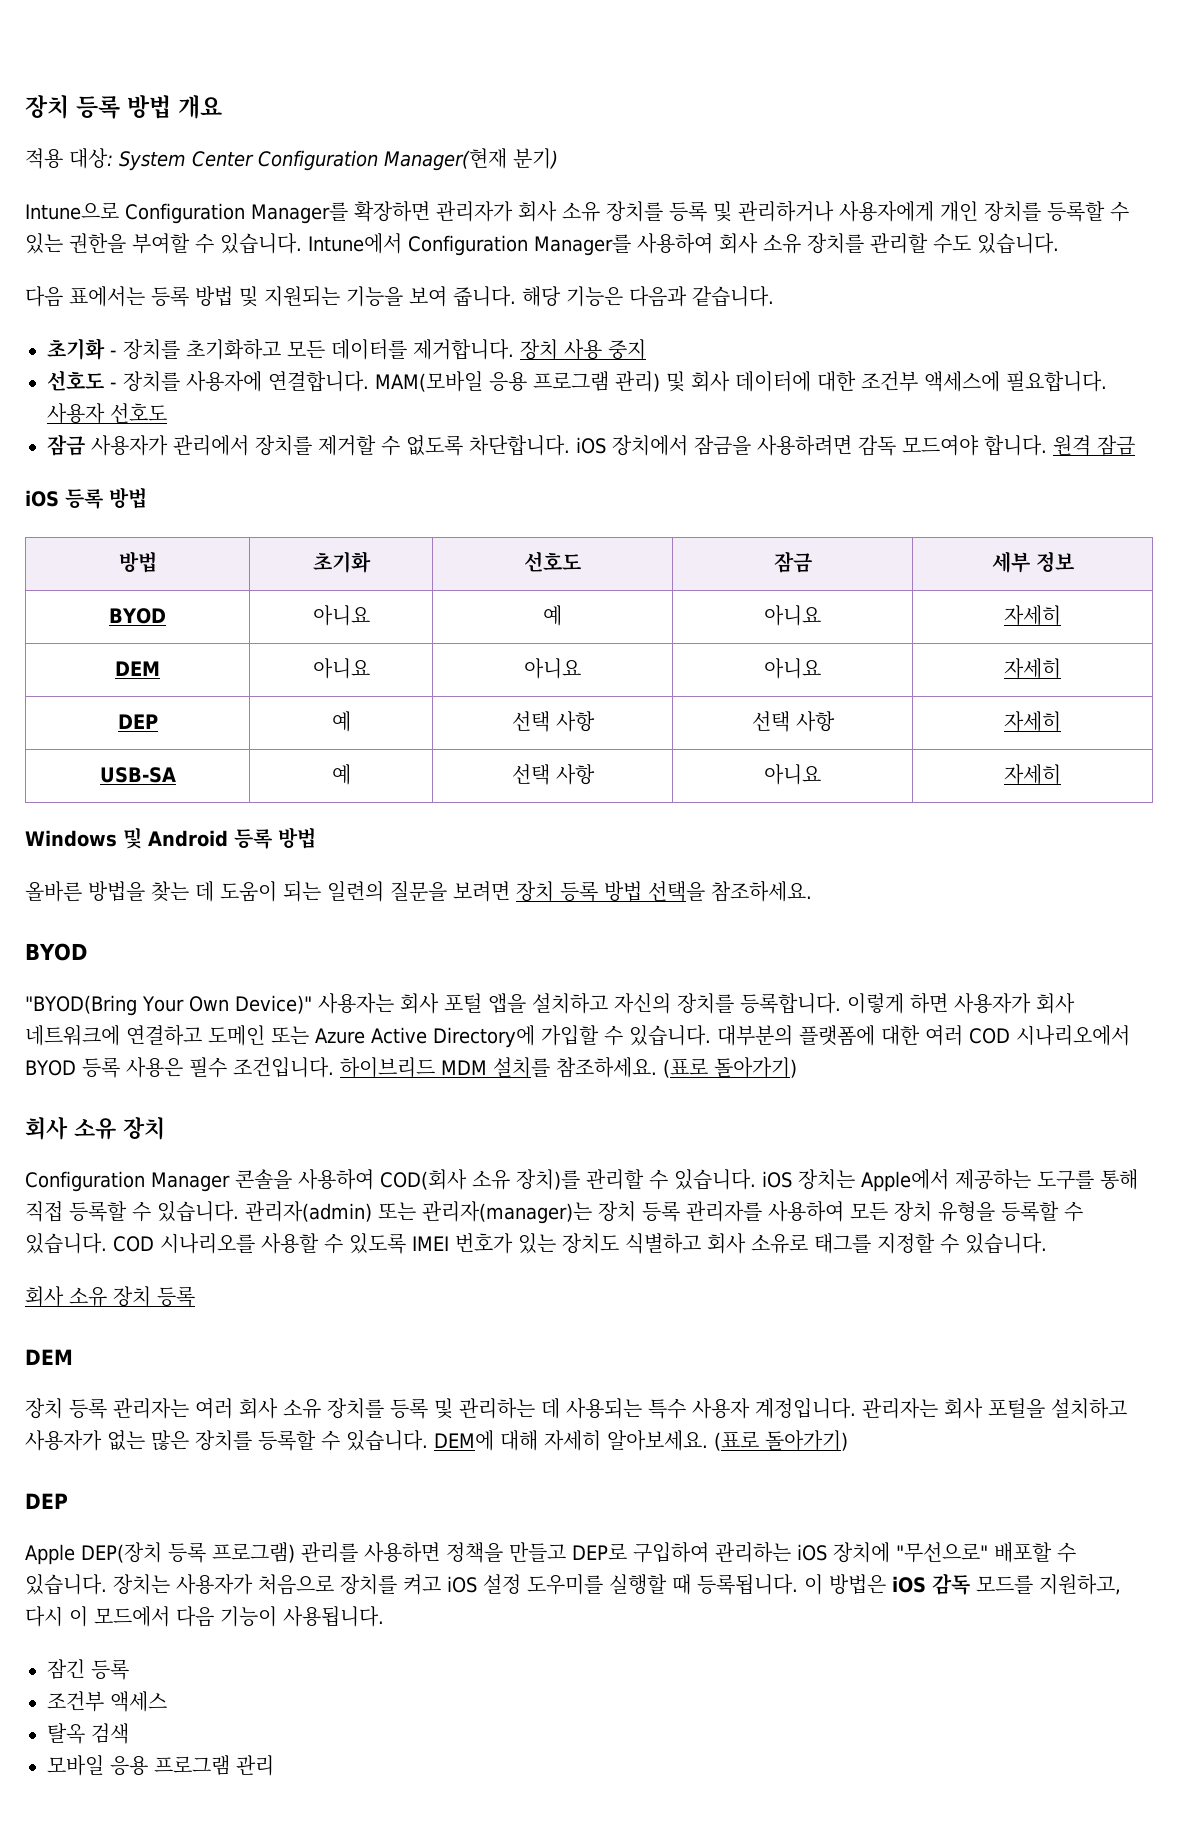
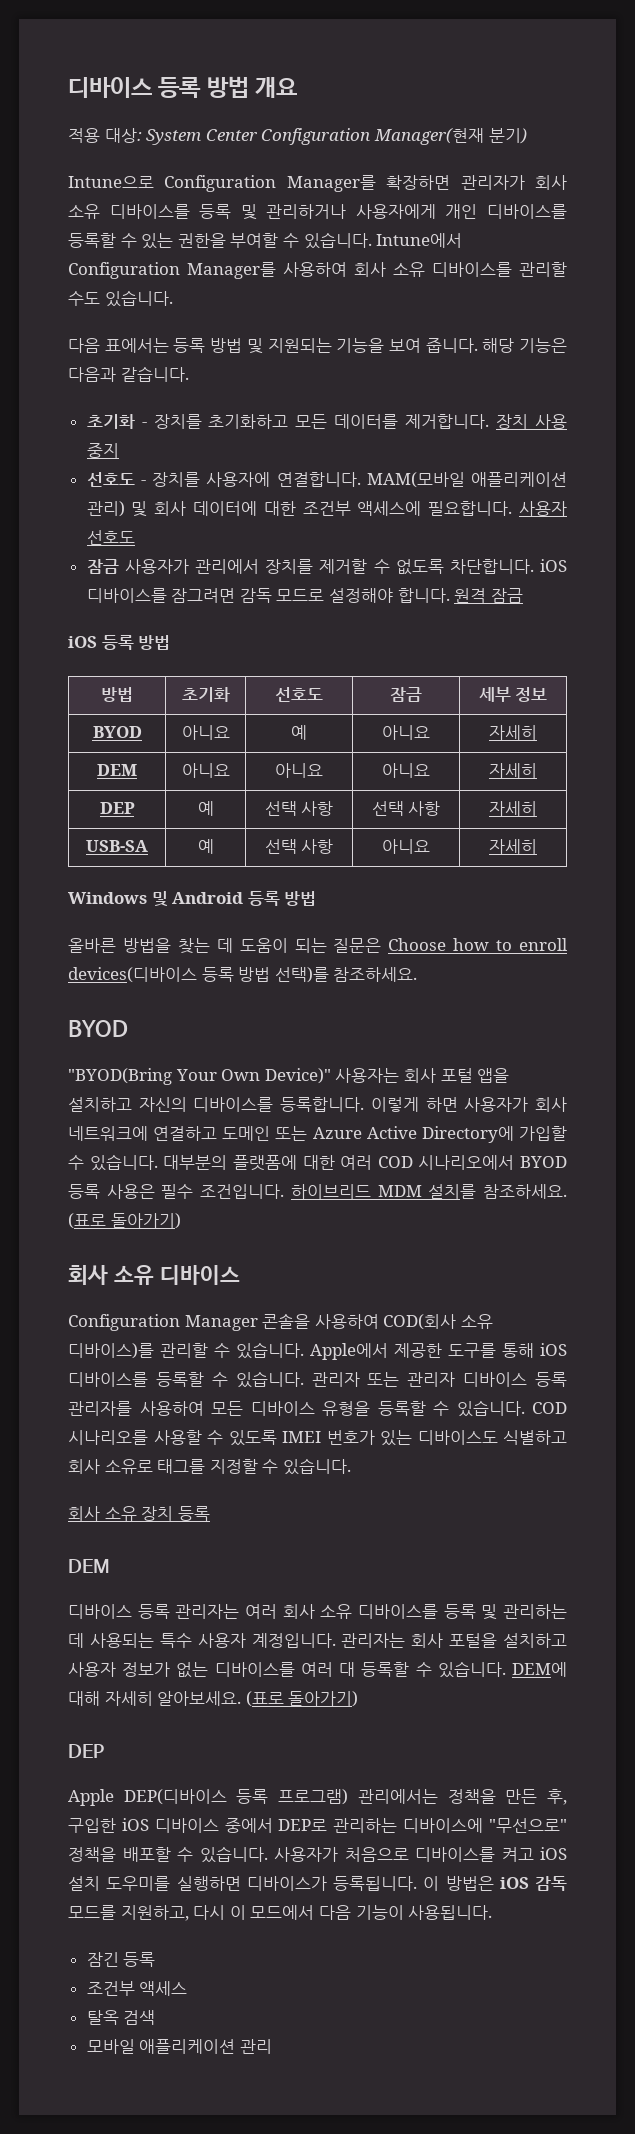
- 장치 등록 방법 개요
+ 디바이스 등록 방법 개요
- Intune으로 Configuration Manager를 확장하면 관리자가 회사 소유 장치를 등록 및 관리하거나 사용자에게 개인 장치를 등록할 수 있는 권한을 부여할 수 있습니다.
+ Intune으로 Configuration Manager를 확장하면 관리자가 회사 소유 디바이스를 등록 및 관리하거나 사용자에게 개인 디바이스를 등록할 수 있는 권한을 부여할 수 있습니다.
- Intune에서 Configuration Manager를 사용하여 회사 소유 장치를 관리할 수도 있습니다.
+ Intune에서 Configuration Manager를 사용하여 회사 소유 디바이스를 관리할 수도 있습니다.
- MAM(모바일 응용 프로그램 관리) 및 회사 데이터에 대한 조건부 액세스에 필요합니다.
+ MAM(모바일 애플리케이션 관리) 및 회사 데이터에 대한 조건부 액세스에 필요합니다.
- 잠금 사용자가 관리에서 장치를 제거할 수 없도록 차단합니다. iOS 장치에서 잠금을 사용하려면 감독 모드여야 합니다.
+ 잠금 사용자가 관리에서 장치를 제거할 수 없도록 차단합니다. iOS 디바이스를 잠그려면 감독 모드로 설정해야 합니다.
- 올바른 방법을 찾는 데 도움이 되는 일련의 질문을 보려면 장치 등록 방법 선택을 참조하세요.
+ 올바른 방법을 찾는 데 도움이 되는 질문은 Choose how to enroll devices(디바이스 등록 방법 선택)를 참조하세요.
- "BYOD(Bring Your Own Device)" 사용자는 회사 포털 앱을 설치하고 자신의 장치를 등록합니다.
+ "BYOD(Bring Your Own Device)" 사용자는 회사 포털 앱을 설치하고 자신의 디바이스를 등록합니다.
  하이브리드 MDM 설치를 참조하세요. (표로 돌아가기)
- 회사 소유 장치
+ 회사 소유 디바이스
- Configuration Manager 콘솔을 사용하여 COD(회사 소유 장치)를 관리할 수 있습니다. iOS 장치는 Apple에서 제공하는 도구를 통해 직접 등록할 수 있습니다. 관리자(admin) 또는 관리자(manager)는 장치 등록 관리자를 사용하여 모든 장치 유형을 등록할 수 있습니다.
+ Configuration Manager 콘솔을 사용하여 COD(회사 소유 디바이스)를 관리할 수 있습니다. Apple에서 제공한 도구를 통해 iOS 디바이스를 등록할 수 있습니다. 관리자 또는 관리자 디바이스 등록 관리자를 사용하여 모든 디바이스 유형을 등록할 수 있습니다.
- COD 시나리오를 사용할 수 있도록 IMEI 번호가 있는 장치도 식별하고 회사 소유로 태그를 지정할 수 있습니다.
+ COD 시나리오를 사용할 수 있도록 IMEI 번호가 있는 디바이스도 식별하고 회사 소유로 태그를 지정할 수 있습니다.
- 장치 등록 관리자는 여러 회사 소유 장치를 등록 및 관리하는 데 사용되는 특수 사용자 계정입니다.
+ 디바이스 등록 관리자는 여러 회사 소유 디바이스를 등록 및 관리하는 데 사용되는 특수 사용자 계정입니다.
- 관리자는 회사 포털을 설치하고 사용자가 없는 많은 장치를 등록할 수 있습니다.
+ 관리자는 회사 포털을 설치하고 사용자 정보가 없는 디바이스를 여러 대 등록할 수 있습니다.
- Apple DEP(장치 등록 프로그램) 관리를 사용하면 정책을 만들고 DEP로 구입하여 관리하는 iOS 장치에 "무선으로" 배포할 수 있습니다.
+ Apple DEP(디바이스 등록 프로그램) 관리에서는 정책을 만든 후, 구입한 iOS 디바이스 중에서 DEP로 관리하는 디바이스에 "무선으로" 정책을 배포할 수 있습니다.
- 장치는 사용자가 처음으로 장치를 켜고 iOS 설정 도우미를 실행할 때 등록됩니다.
+ 사용자가 처음으로 디바이스를 켜고 iOS 설치 도우미를 실행하면 디바이스가 등록됩니다.
- 모바일 응용 프로그램 관리
+ 모바일 애플리케이션 관리

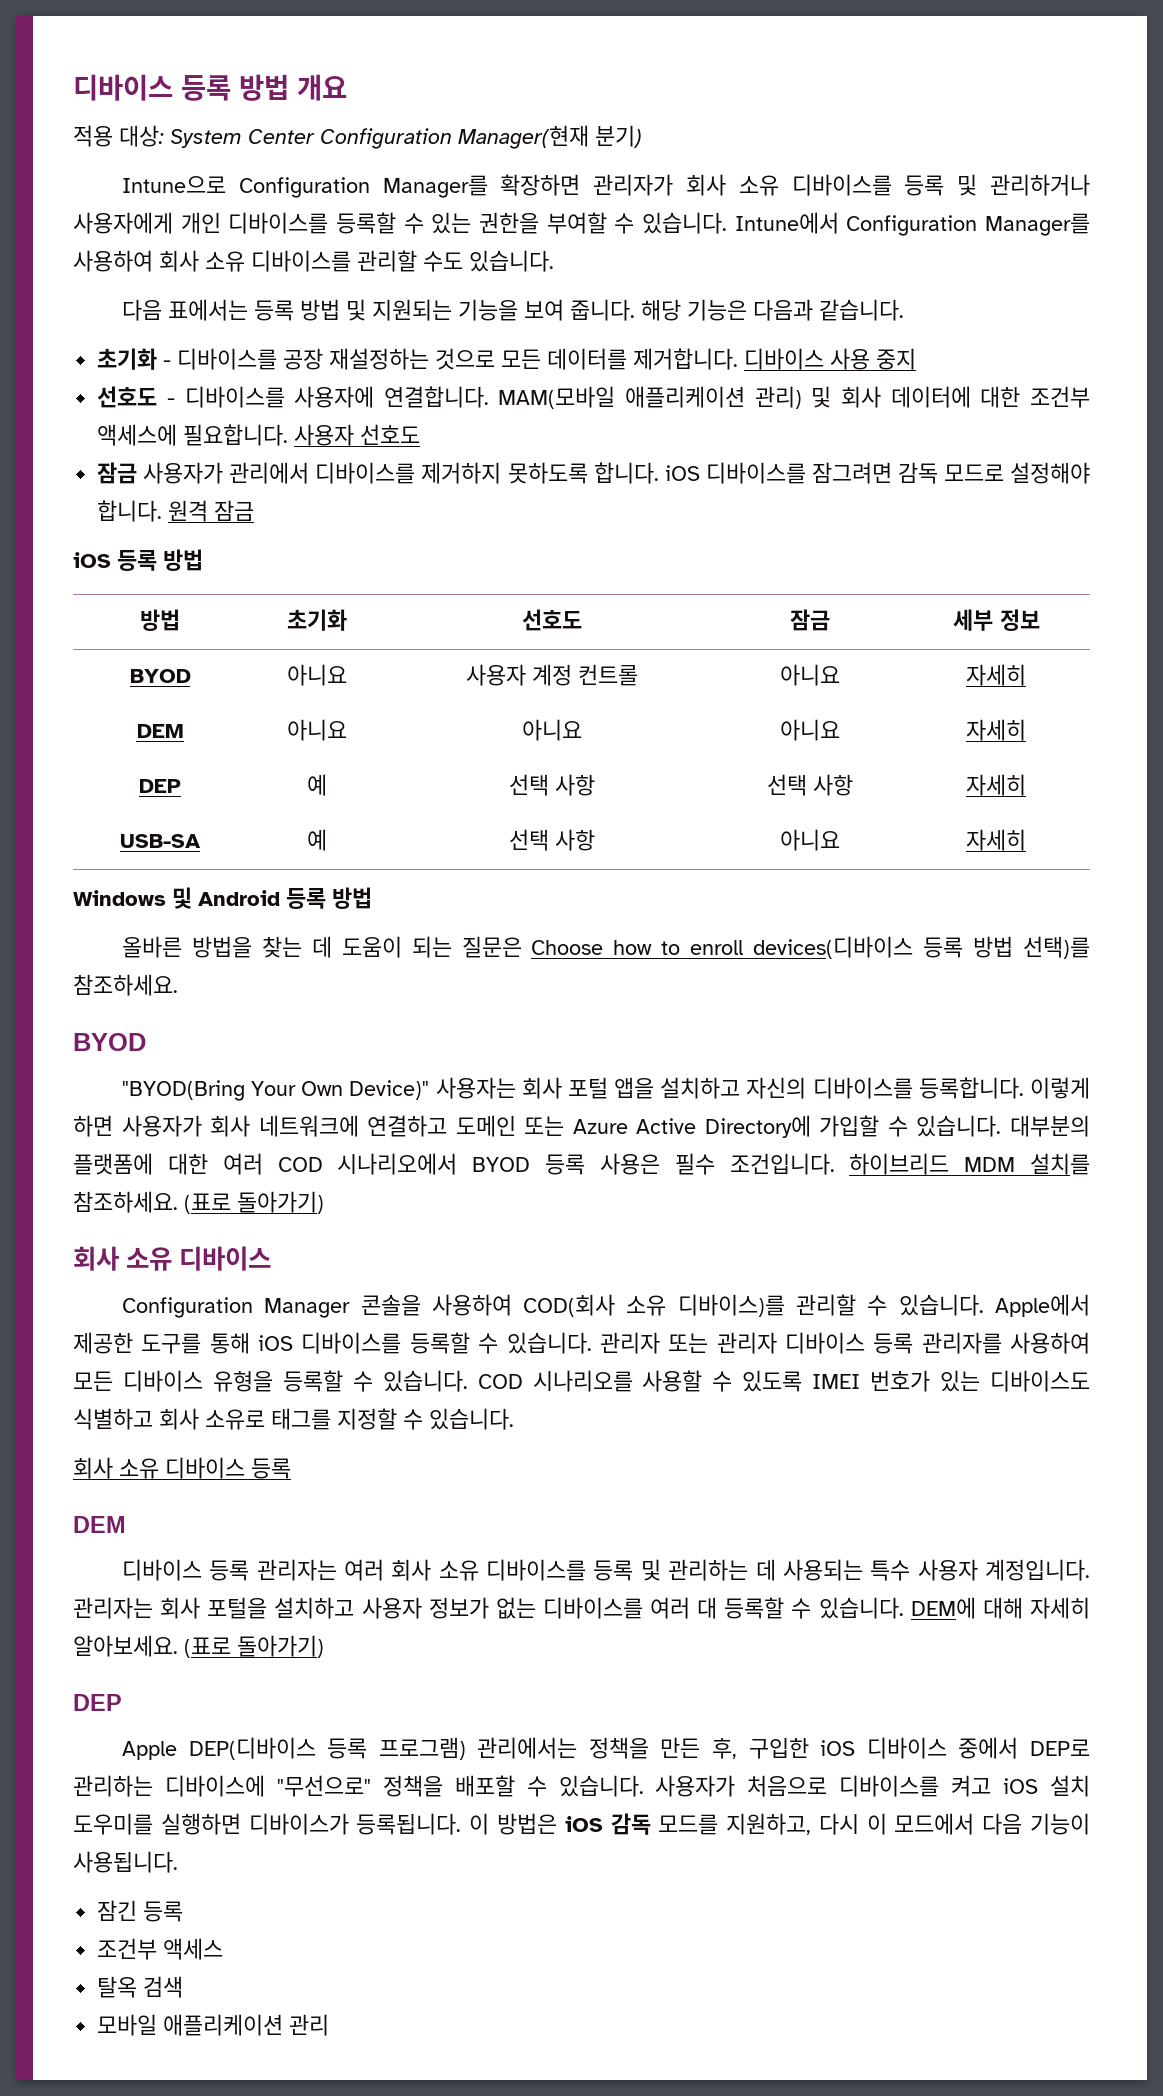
- 초기화 - 장치를 초기화하고 모든 데이터를 제거합니다.
+ 초기화 - 디바이스를 공장 재설정하는 것으로 모든 데이터를 제거합니다.
- 장치 사용 중지
+ 디바이스 사용 중지
- 선호도 - 장치를 사용자에 연결합니다.
+ 선호도 - 디바이스를 사용자에 연결합니다.
- 잠금 사용자가 관리에서 장치를 제거할 수 없도록 차단합니다. iOS 디바이스를 잠그려면 감독 모드로 설정해야 합니다.
+ 잠금 사용자가 관리에서 디바이스를 제거하지 못하도록 합니다. iOS 디바이스를 잠그려면 감독 모드로 설정해야 합니다.
- BYOD | 아니요 | 예 | 아니요 | 자세히
+ BYOD | 아니요 | 사용자 계정 컨트롤 | 아니요 | 자세히
- 회사 소유 장치 등록
+ 회사 소유 디바이스 등록

